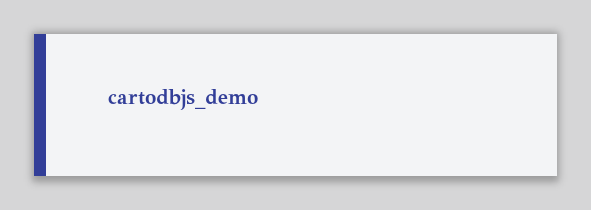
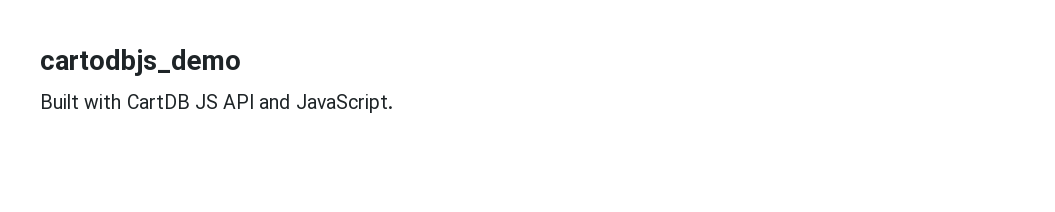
+ Built with CartDB JS API and JavaScript.

